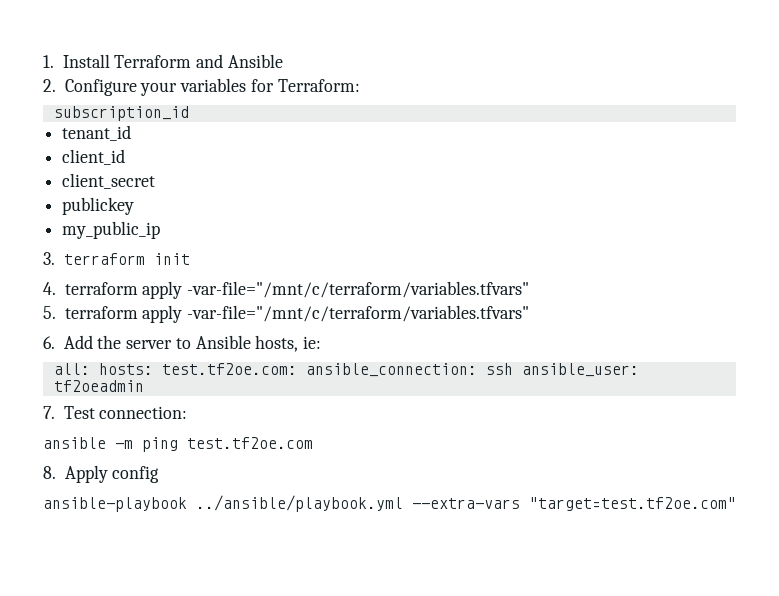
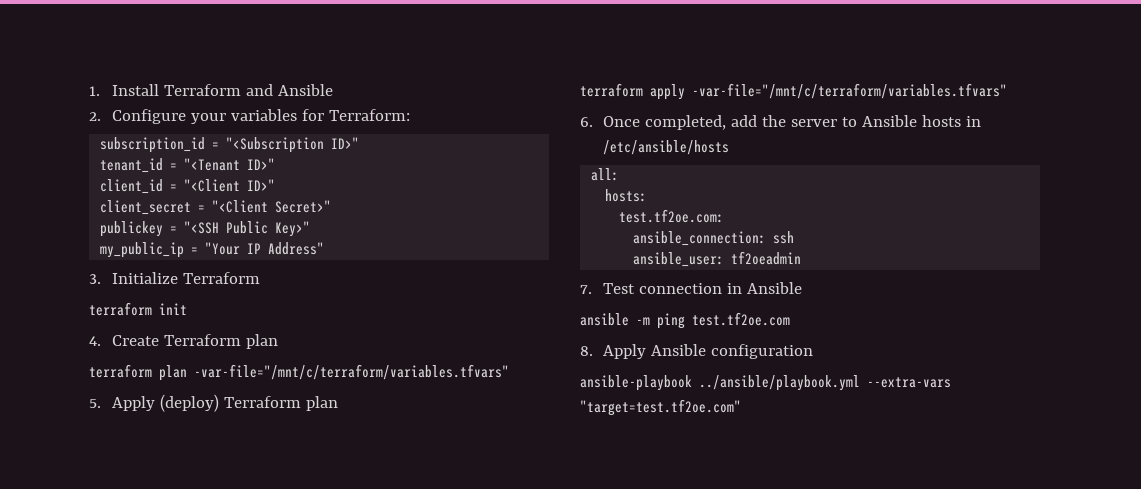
- subscription_id
- tenant_id
- client_id
- client_secret
- publickey
- my_public_ip
+ subscription_id = "<Subscription ID>"
+ tenant_id = "<Tenant ID>"
+ client_id = "<Client ID>"
+ client_secret = "<Client Secret>"
+ publickey = "<SSH Public Key>"
+ my_public_ip = "Your IP Address"
- 3. terraform init
+ 3. Initialize Terraform
+ terraform init
- 4. terraform apply -var-file="/mnt/c/terraform/variables.tfvars"
- 5. terraform apply -var-file="/mnt/c/terraform/variables.tfvars"
- 6. Add the server to Ansible hosts, ie:
+ 4. Create Terraform plan
+ terraform plan -var-file="/mnt/c/terraform/variables.tfvars"
+ 5. Apply (deploy) Terraform plan
+ terraform apply -var-file="/mnt/c/terraform/variables.tfvars"
+ 6. Once completed, add the server to Ansible hosts in /etc/ansible/hosts
- all: hosts: test.tf2oe.com: ansible_connection: ssh ansible_user: tf2oeadmin
+ all:
+ hosts:
+ test.tf2oe.com:
+ ansible_connection: ssh
+ ansible_user: tf2oeadmin
- 7. Test connection:
+ 7. Test connection in Ansible
- 8. Apply config
+ 8. Apply Ansible configuration

